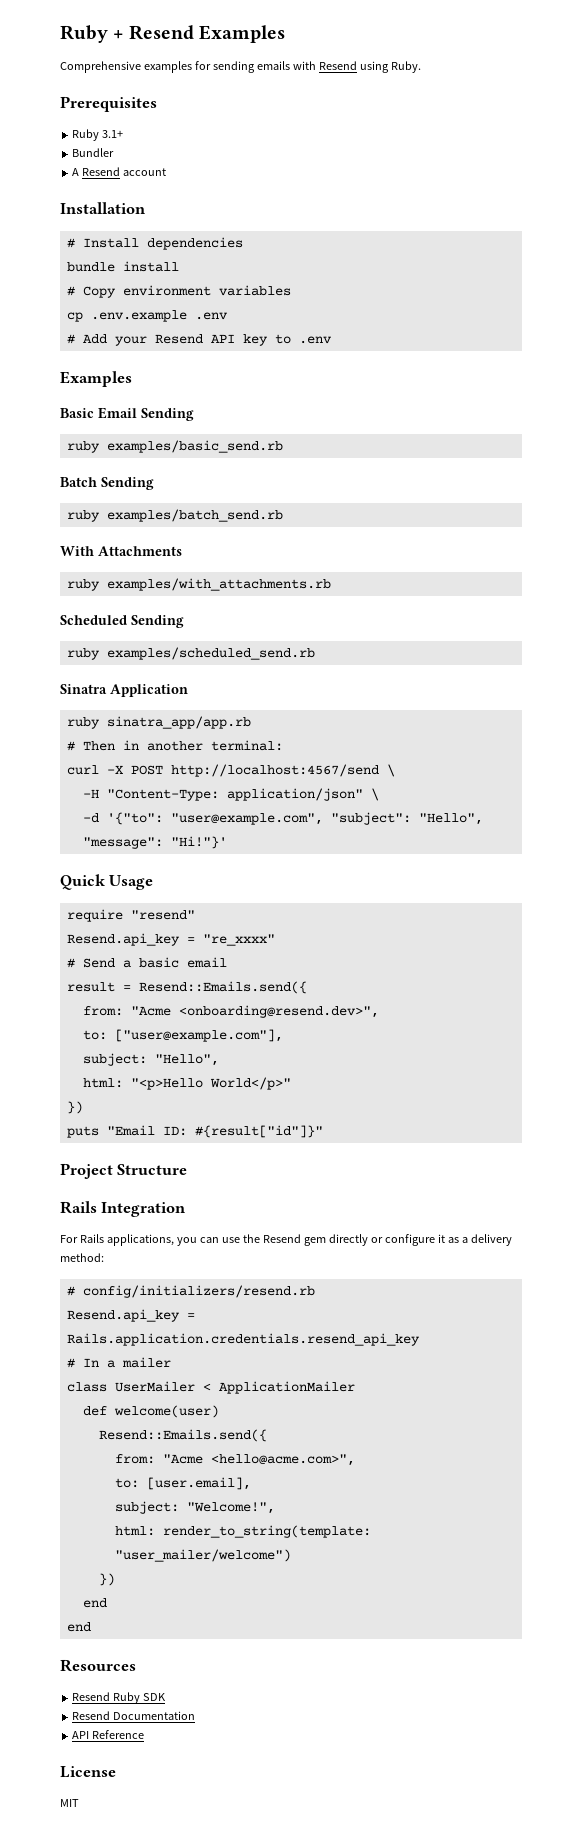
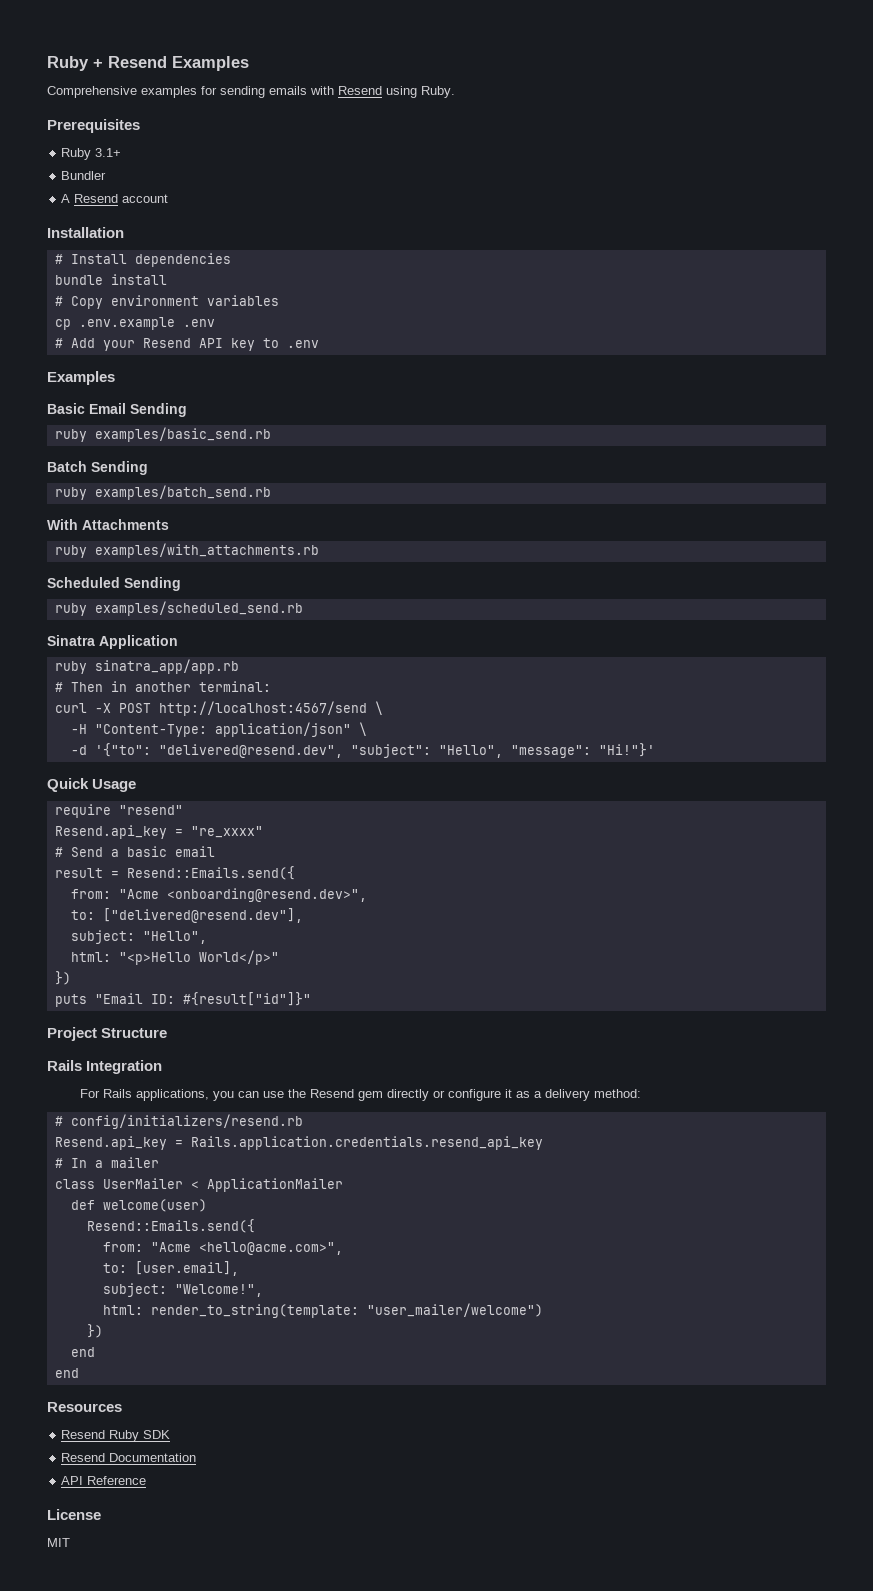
- -d '{"to": "user@example.com", "subject": "Hello", "message": "Hi!"}'
+ -d '{"to": "delivered@resend.dev", "subject": "Hello", "message": "Hi!"}'
- to: ["user@example.com"],
+ to: ["delivered@resend.dev"],

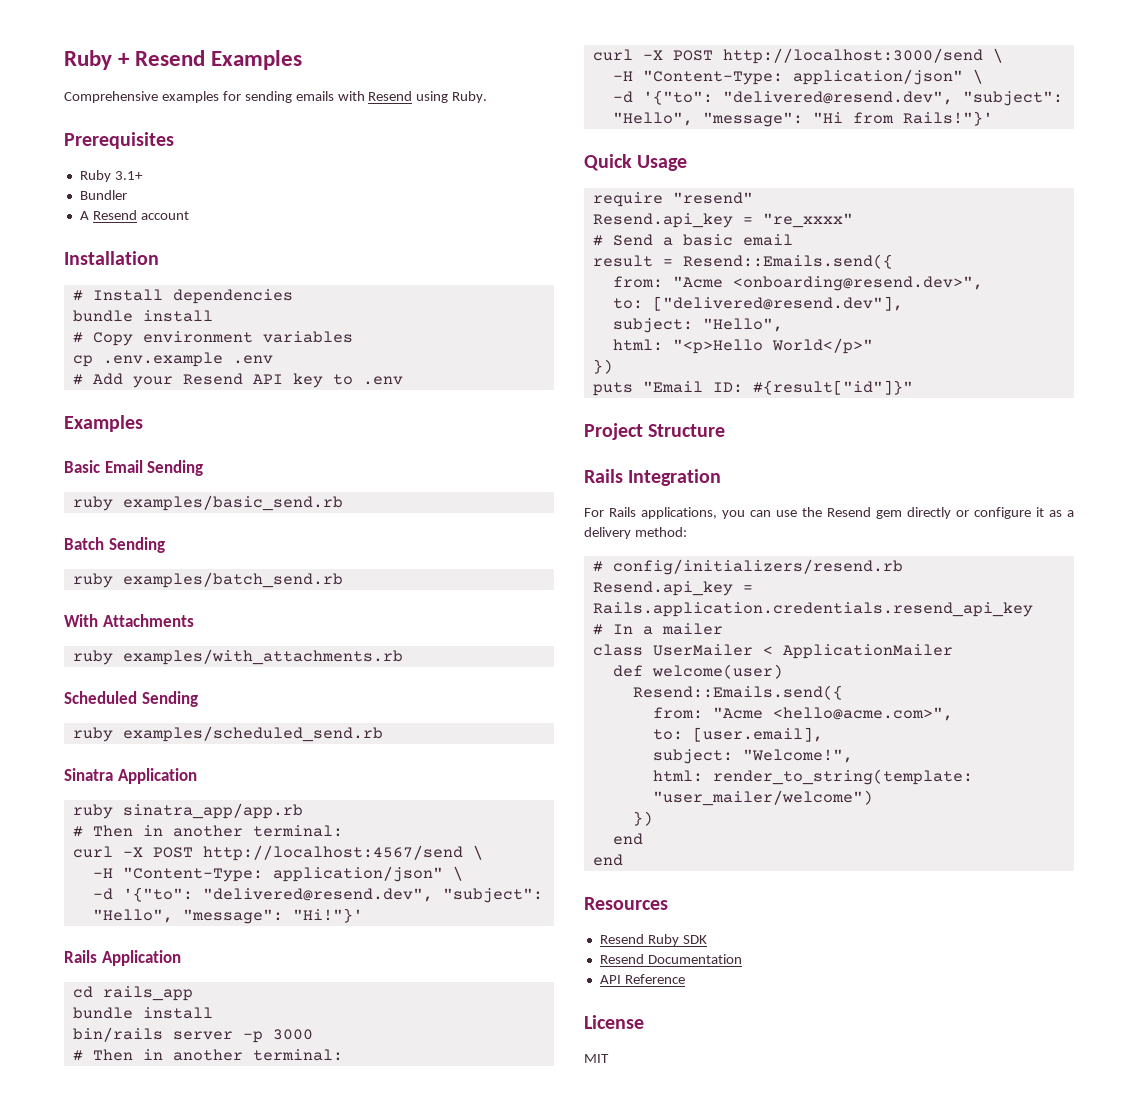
+ Rails Application
+ cd rails_app
+ bundle install
+ bin/rails server -p 3000
+ # Then in another terminal:
+ curl -X POST http://localhost:3000/send \
+ -H "Content-Type: application/json" \
+ -d '{"to": "delivered@resend.dev", "subject": "Hello", "message": "Hi from Rails!"}'

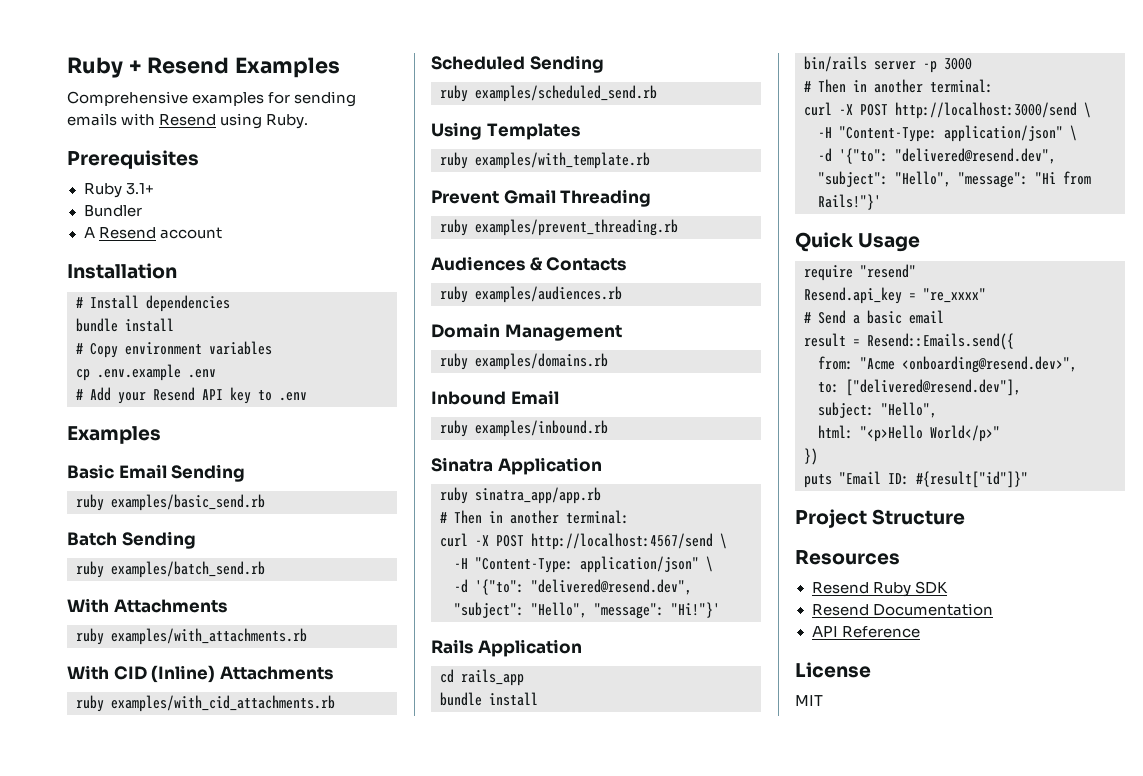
+ With CID (Inline) Attachments
+ ruby examples/with_cid_attachments.rb
  Scheduled Sending
  ruby examples/scheduled_send.rb
+ Using Templates
+ ruby examples/with_template.rb
+ Prevent Gmail Threading
+ ruby examples/prevent_threading.rb
+ Audiences & Contacts
+ ruby examples/audiences.rb
+ Domain Management
+ ruby examples/domains.rb
+ Inbound Email
+ ruby examples/inbound.rb
- Rails Integration
- For Rails applications, you can use the Resend gem directly or configure it as a delivery method:
- # config/initializers/resend.rb
- Resend.api_key = Rails.application.credentials.resend_api_key
- # In a mailer
- class UserMailer < ApplicationMailer
- def welcome(user)
- Resend::Emails.send({
- from: "Acme <hello@acme.com>",
- to: [user.email],
- subject: "Welcome!",
- html: render_to_string(template: "user_mailer/welcome")
- })
- end
- end

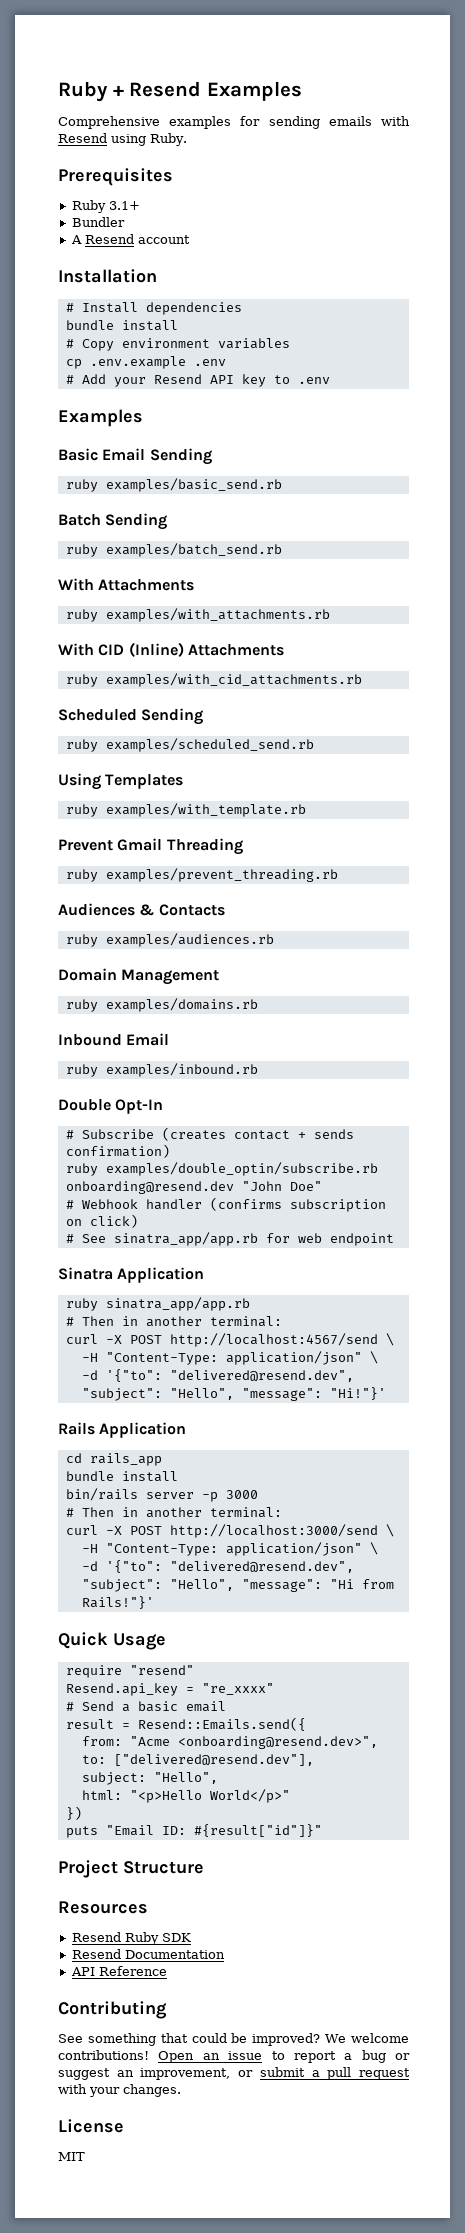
+ Double Opt-In
+ # Subscribe (creates contact + sends confirmation)
+ ruby examples/double_optin/subscribe.rb onboarding@resend.dev "John Doe"
+ # Webhook handler (confirms subscription on click)
+ # See sinatra_app/app.rb for web endpoint
+ Contributing
+ See something that could be improved? We welcome contributions! Open an issue to report a bug or suggest an improvement, or submit a pull request with your changes.

